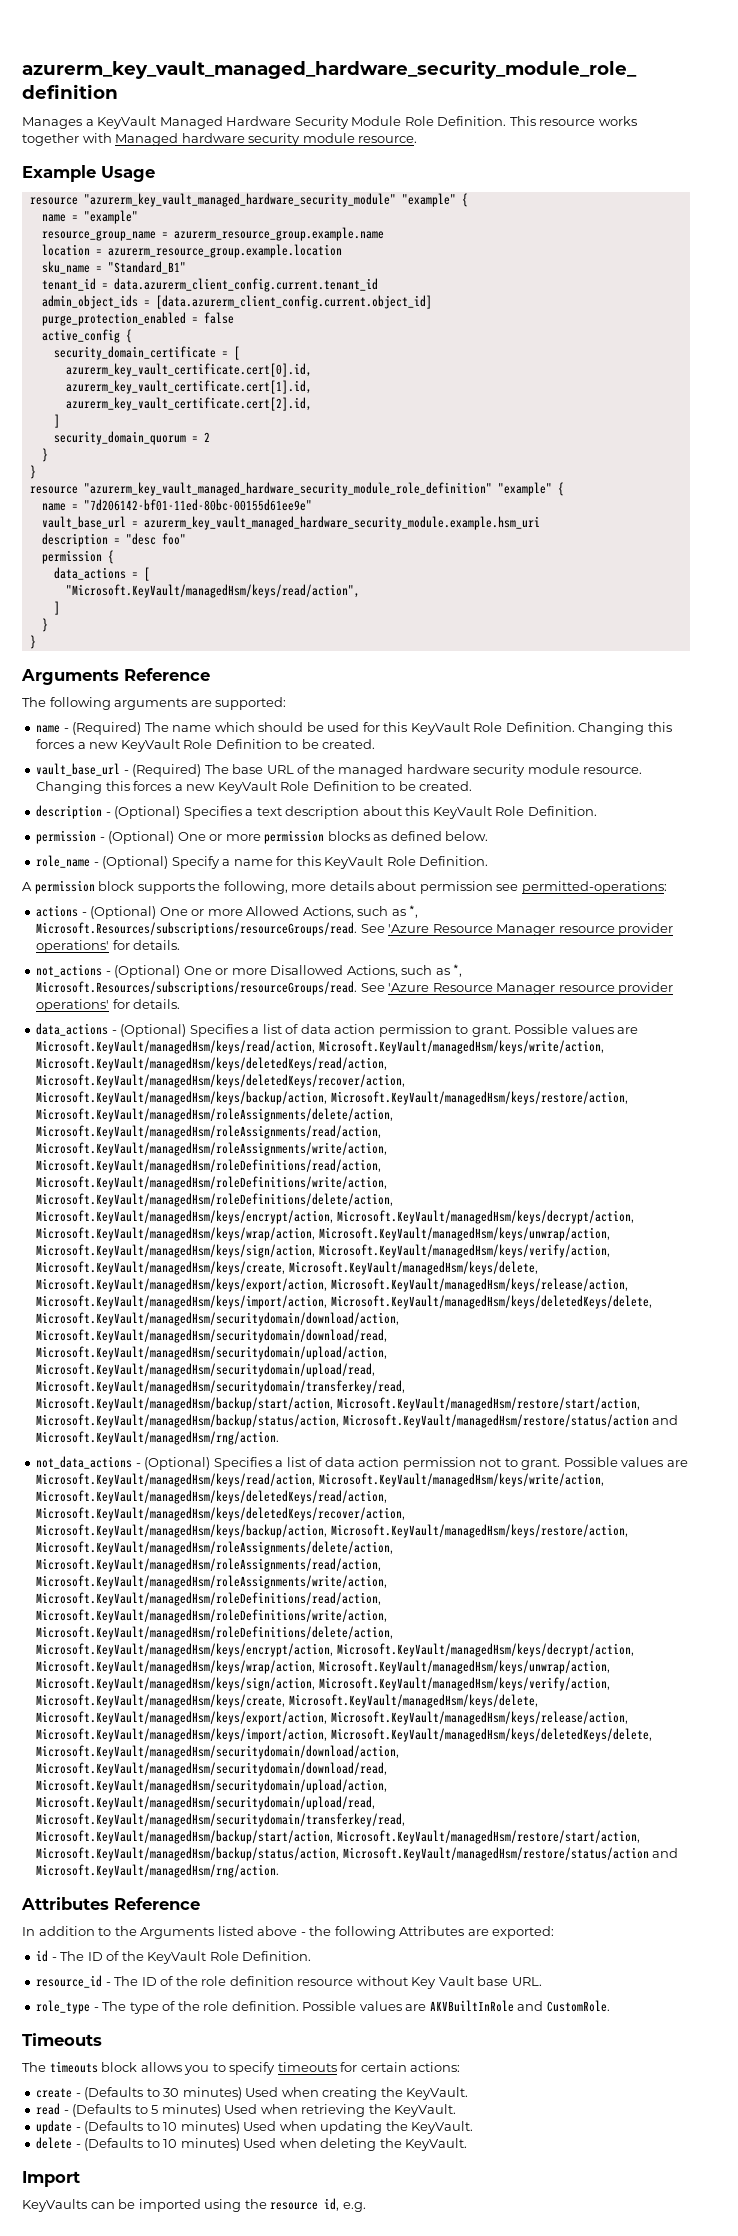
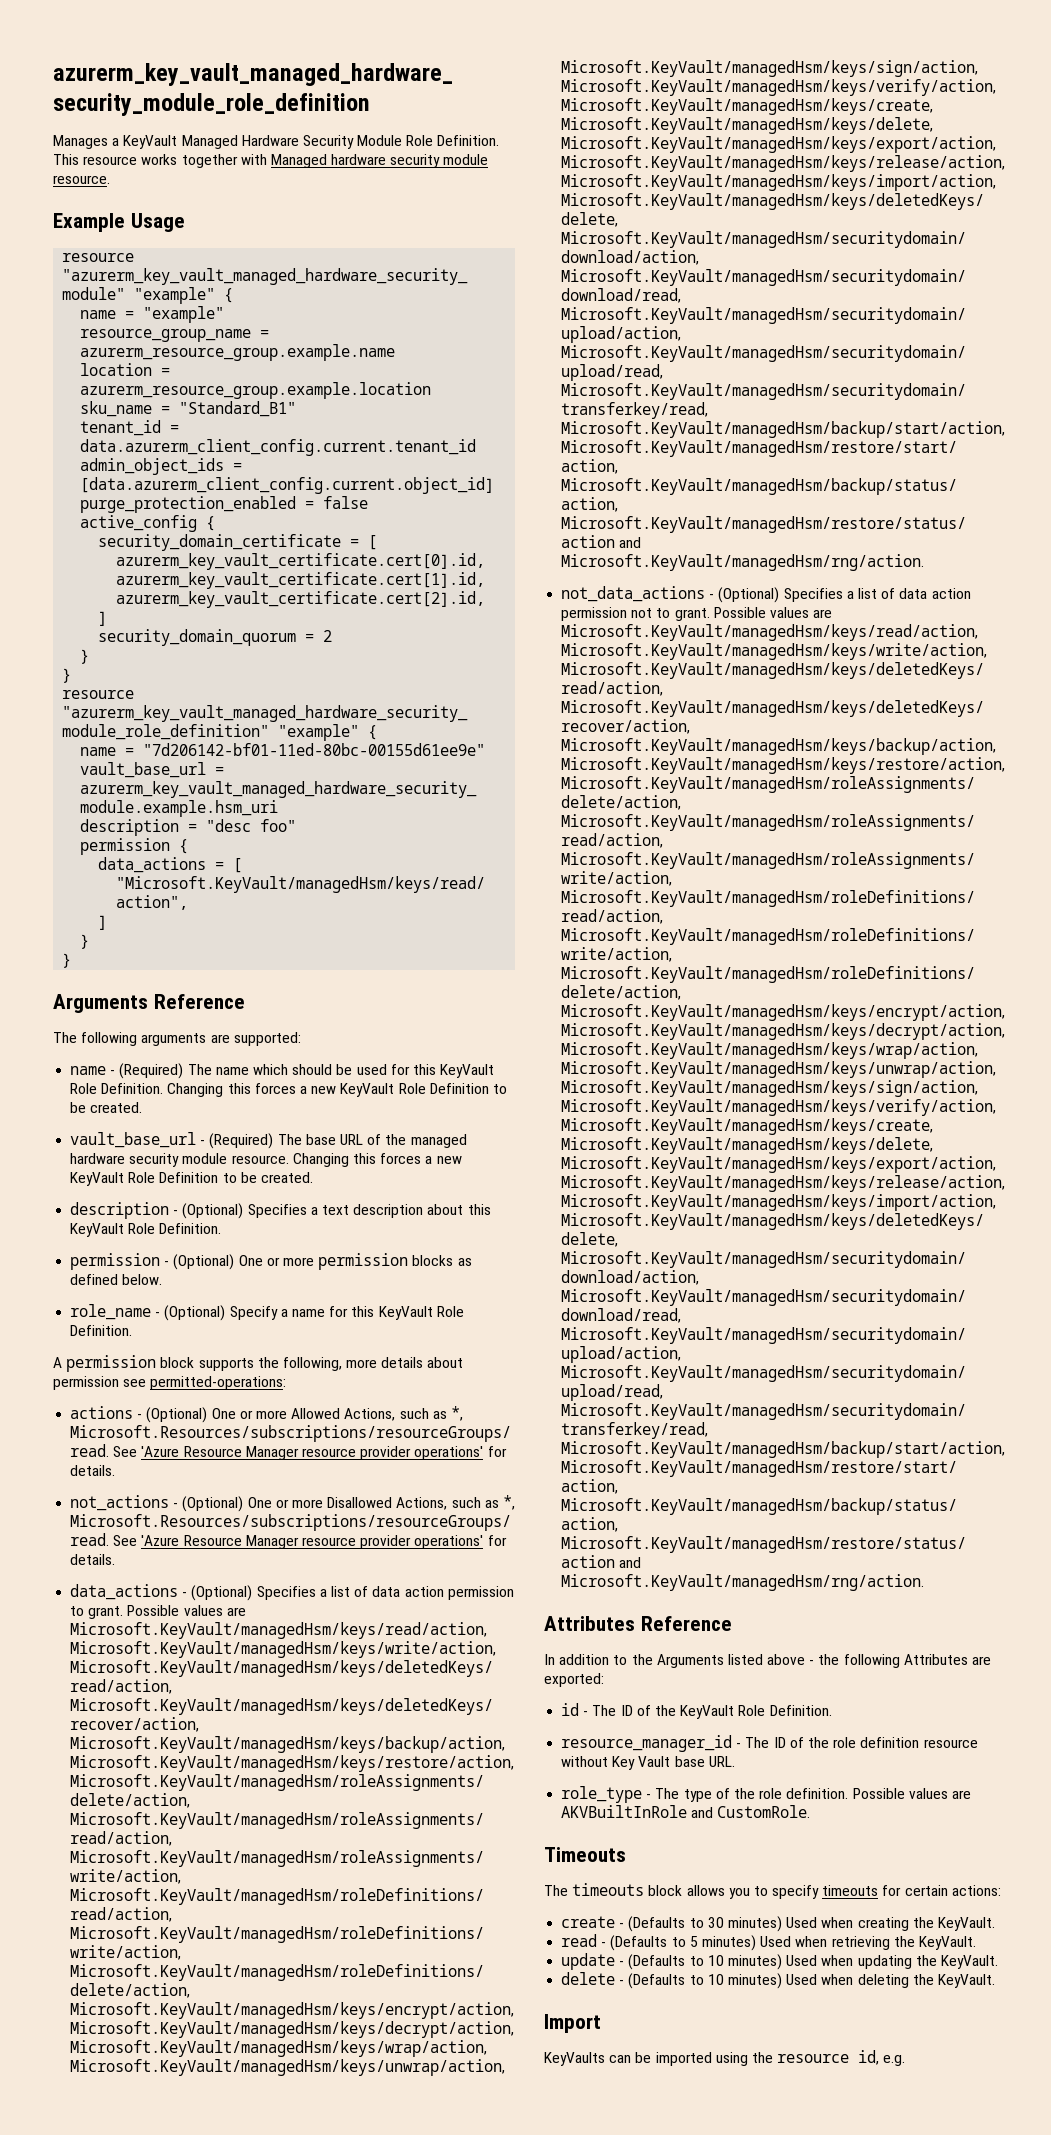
- resource_id - The ID of the role definition resource without Key Vault base URL.
+ resource_manager_id - The ID of the role definition resource without Key Vault base URL.

